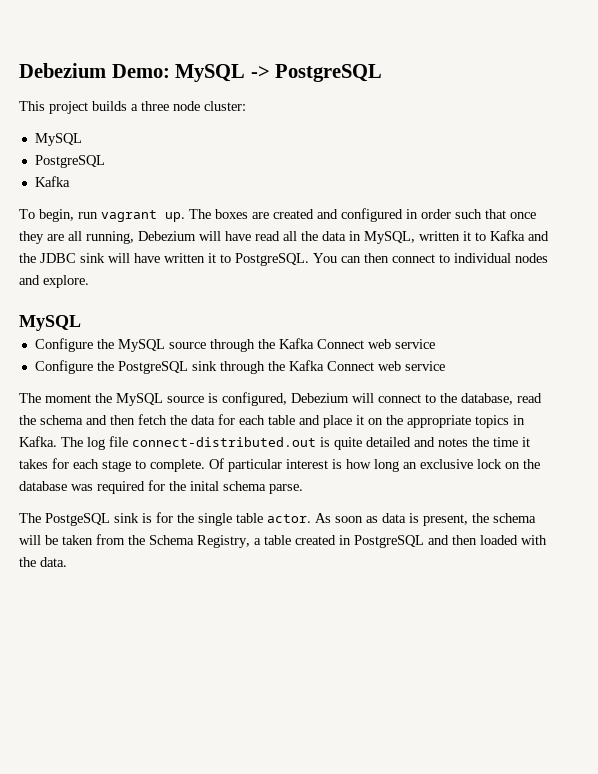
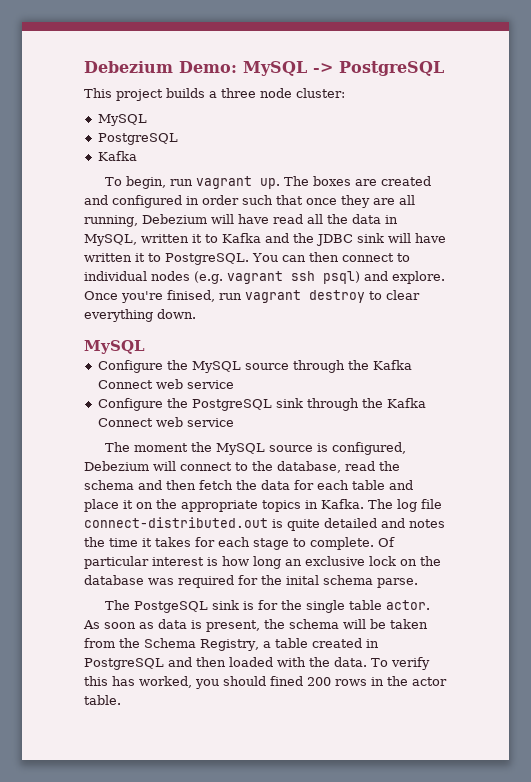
- You can then connect to individual nodes and explore.
+ You can then connect to individual nodes (e.g. vagrant ssh psql) and explore. Once you're finised, run vagrant destroy to clear everything down.
+ To verify this has worked, you should fined 200 rows in the actor table.

